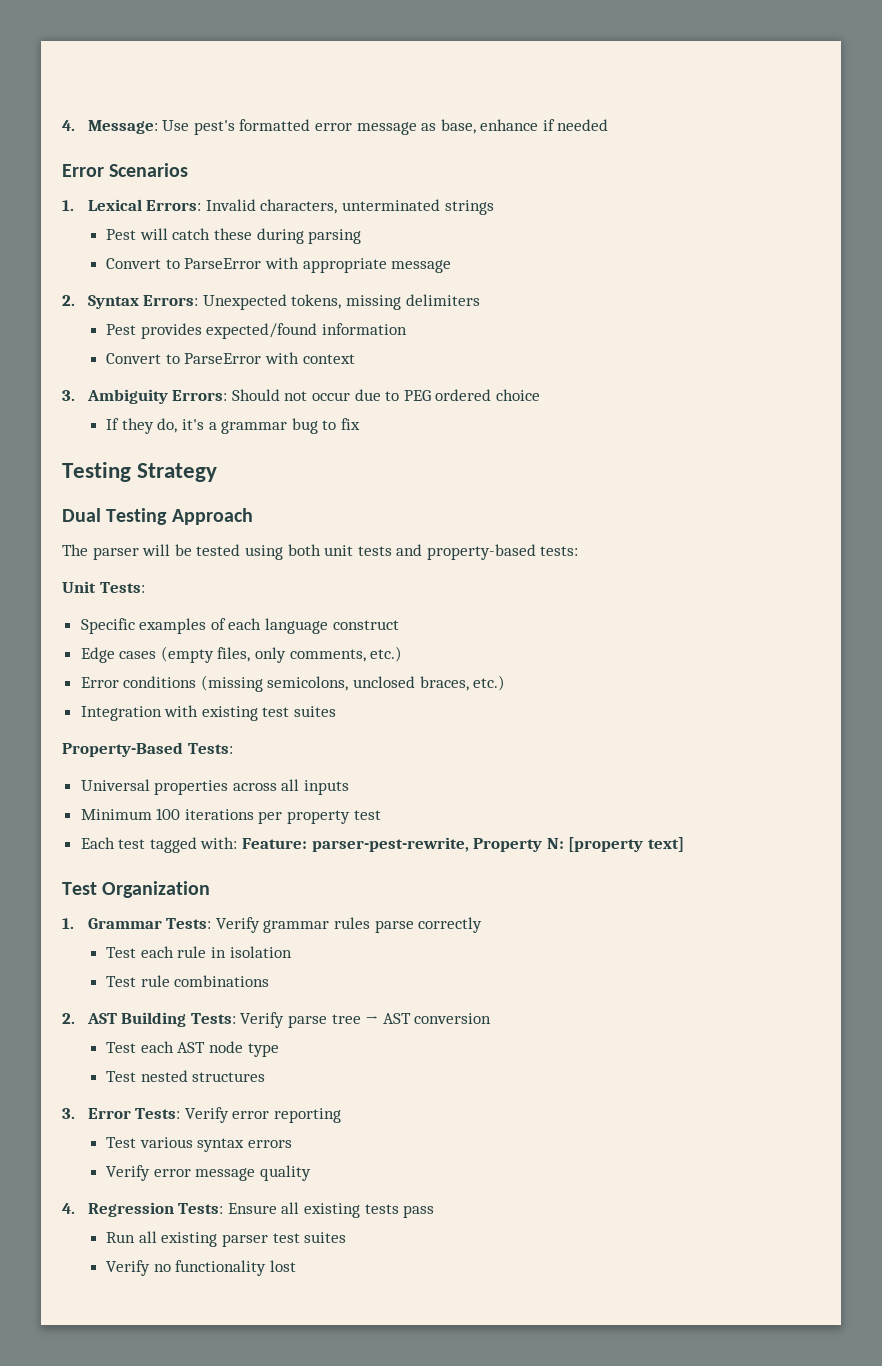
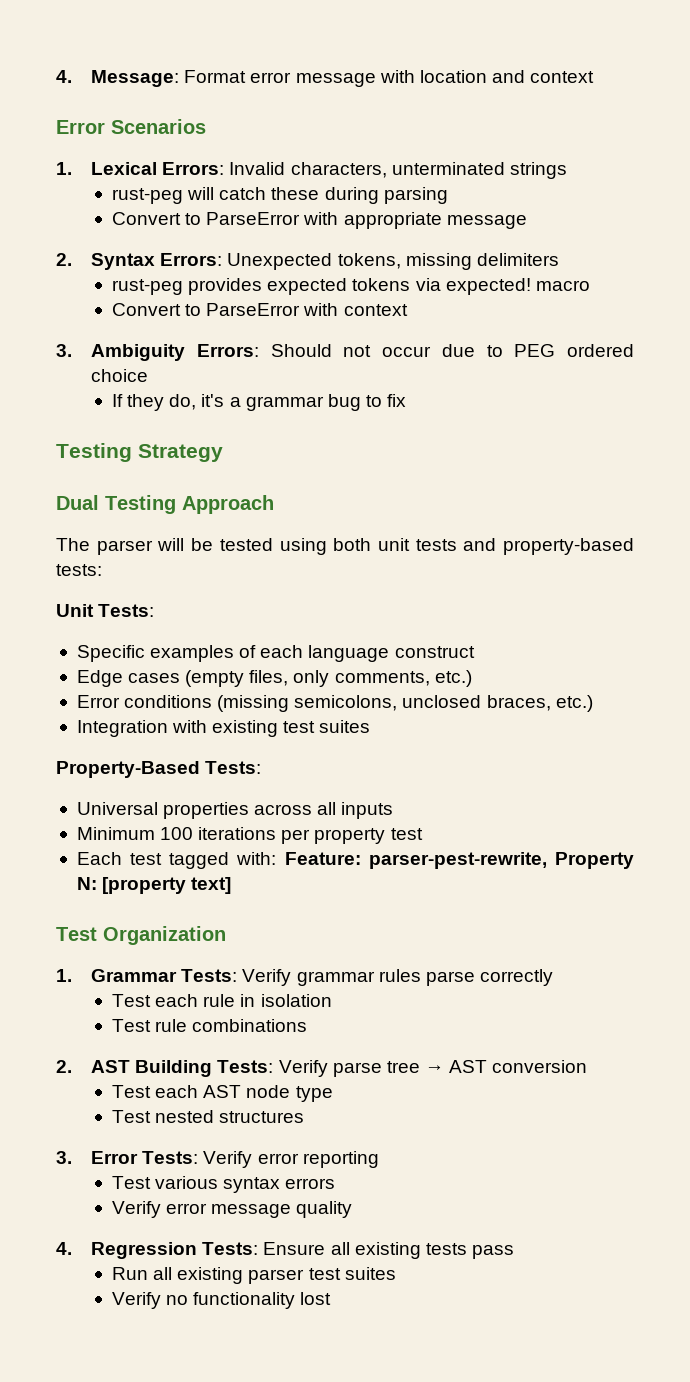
- 4. Message: Use pest's formatted error message as base, enhance if needed
+ 4. Message: Format error message with location and context
- Pest will catch these during parsing
+ rust-peg will catch these during parsing
- Pest provides expected/found information
+ rust-peg provides expected tokens via expected! macro

